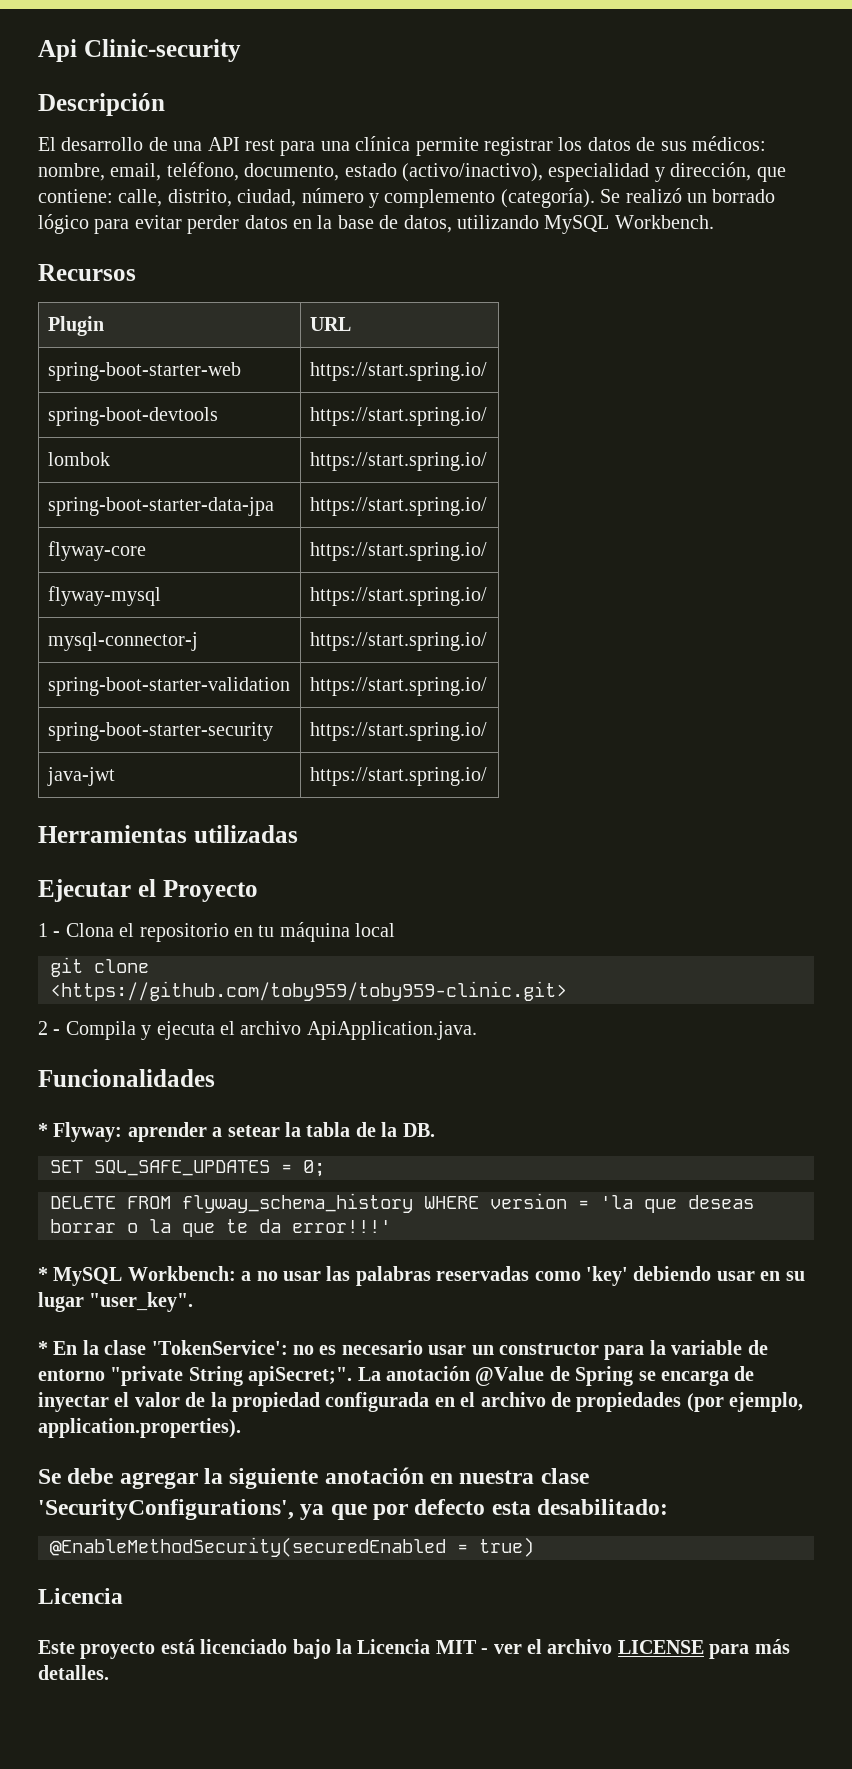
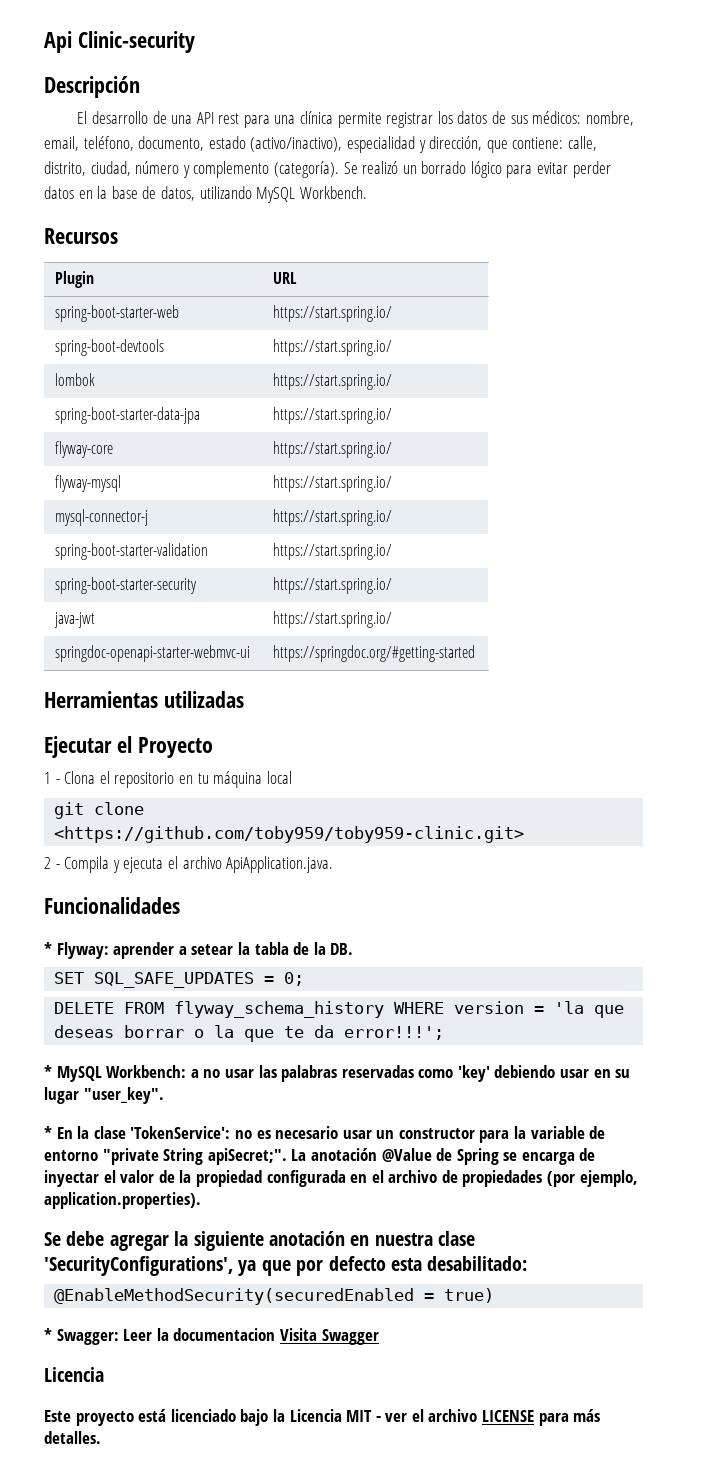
+ springdoc-openapi-starter-webmvc-ui | https://springdoc.org/#getting-started
- DELETE FROM flyway_schema_history WHERE version = 'la que deseas borrar o la que te da error!!!'
+ DELETE FROM flyway_schema_history WHERE version = 'la que deseas borrar o la que te da error!!!';
+ * Swagger: Leer la documentacion Visita Swagger

